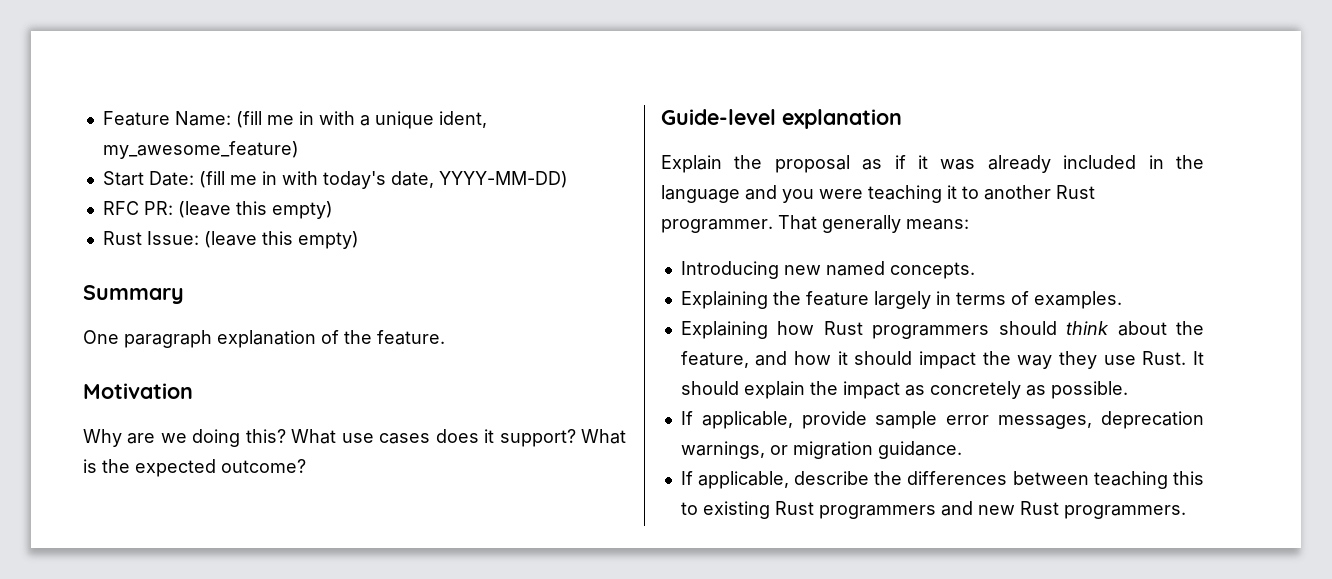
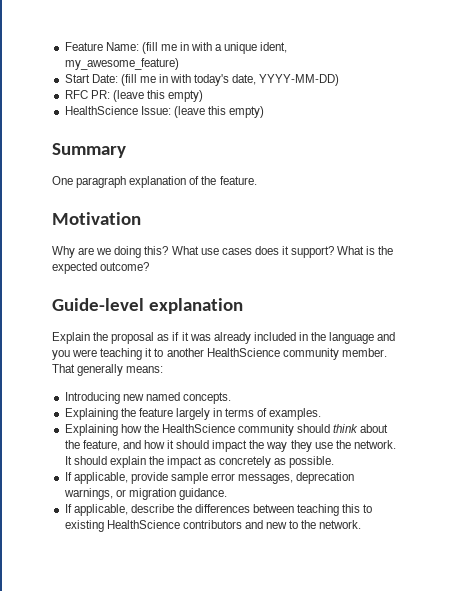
- Rust Issue: (leave this empty)
+ HealthScience Issue: (leave this empty)
- Explain the proposal as if it was already included in the language and you were teaching it to another Rust programmer.
+ Explain the proposal as if it was already included in the language and you were teaching it to another HealthScience community member.
- Explaining how Rust programmers should think about the feature, and how it should impact the way they use Rust.
+ Explaining how the HealthScience community should think about the feature, and how it should impact the way they use the network.
- If applicable, describe the differences between teaching this to existing Rust programmers and new Rust programmers.
+ If applicable, describe the differences between teaching this to existing HealthScience contributors and new to the network.

